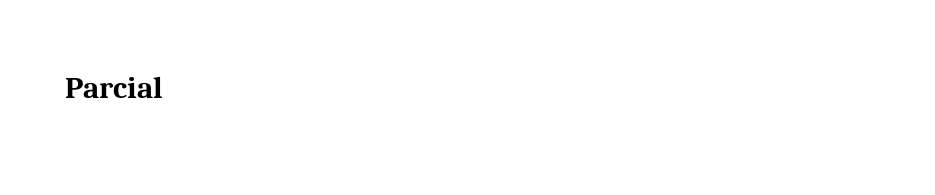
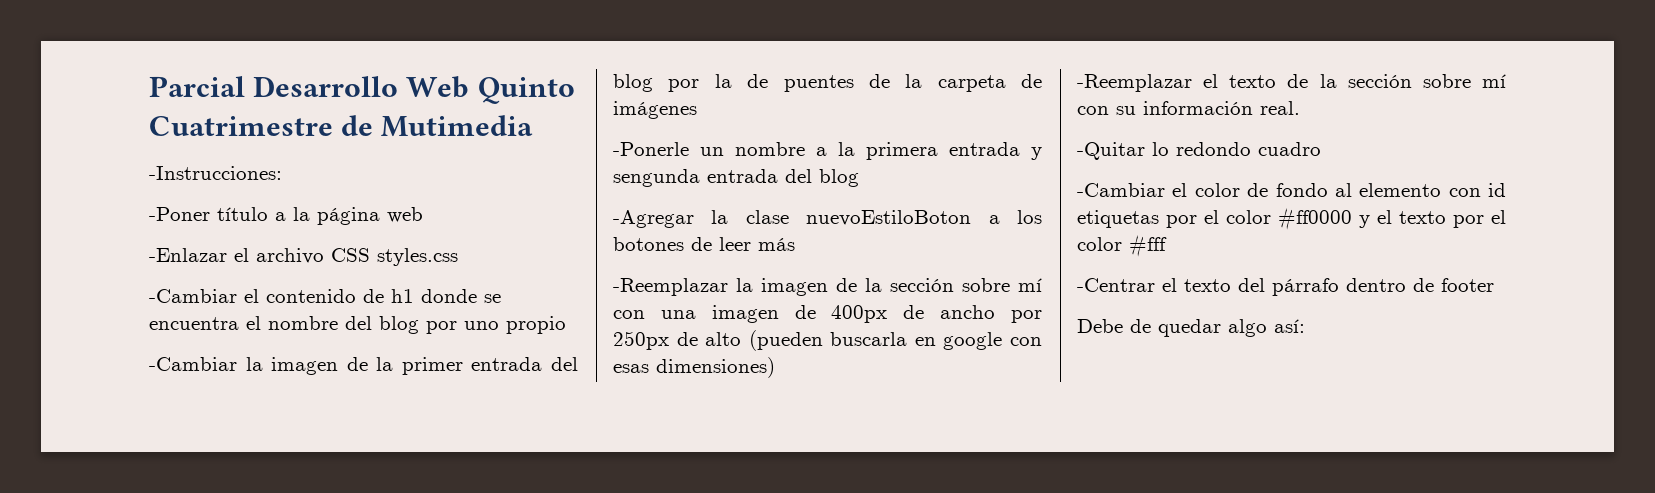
- Parcial
+ Parcial Desarrollo Web Quinto Cuatrimestre de Mutimedia
+ -Instrucciones:
+ -Poner título a la página web
+ -Enlazar el archivo CSS styles.css
+ -Cambiar el contenido de h1 donde se encuentra el nombre del blog por uno propio
+ -Cambiar la imagen de la primer entrada del blog por la de puentes de la carpeta de imágenes
+ -Ponerle un nombre a la primera entrada y sengunda entrada del blog
+ -Agregar la clase nuevoEstiloBoton a los botones de leer más
+ -Reemplazar la imagen de la sección sobre mí con una imagen de 400px de ancho por 250px de alto (pueden buscarla en google con esas dimensiones)
+ -Reemplazar el texto de la sección sobre mí con su información real.
+ -Quitar lo redondo cuadro
+ -Cambiar el color de fondo al elemento con id etiquetas por el color #ff0000 y el texto por el color #fff
+ -Centrar el texto del párrafo dentro de footer
+ Debe de quedar algo así:

